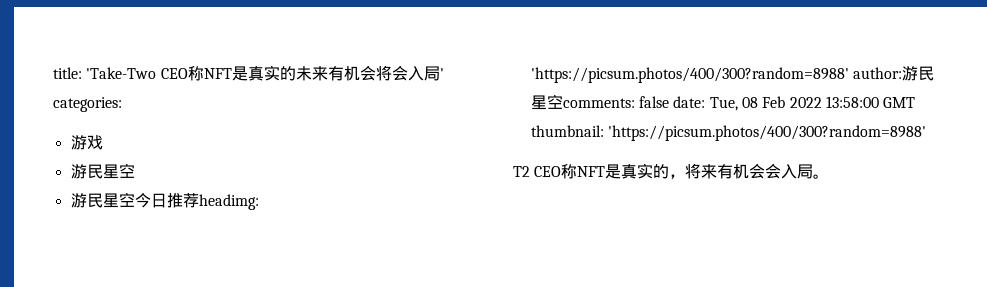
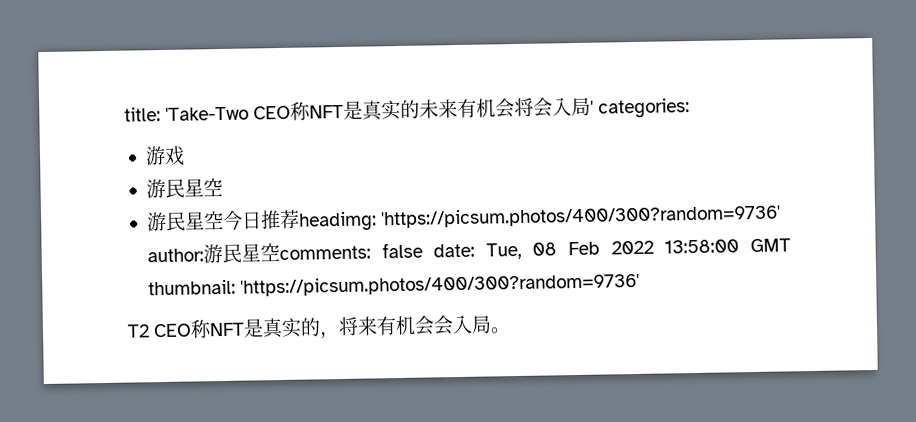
- 游民星空今日推荐headimg: 'https://picsum.photos/400/300?random=8988' author:游民星空comments: false date: Tue, 08 Feb 2022 13:58:00 GMT thumbnail: 'https://picsum.photos/400/300?random=8988'
+ 游民星空今日推荐headimg: 'https://picsum.photos/400/300?random=9736' author:游民星空comments: false date: Tue, 08 Feb 2022 13:58:00 GMT thumbnail: 'https://picsum.photos/400/300?random=9736'

